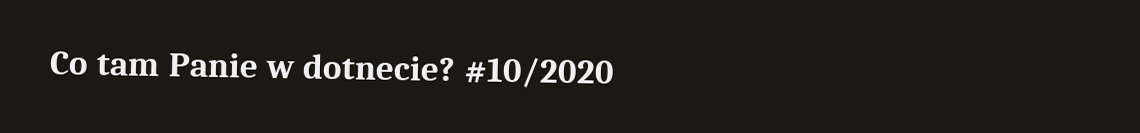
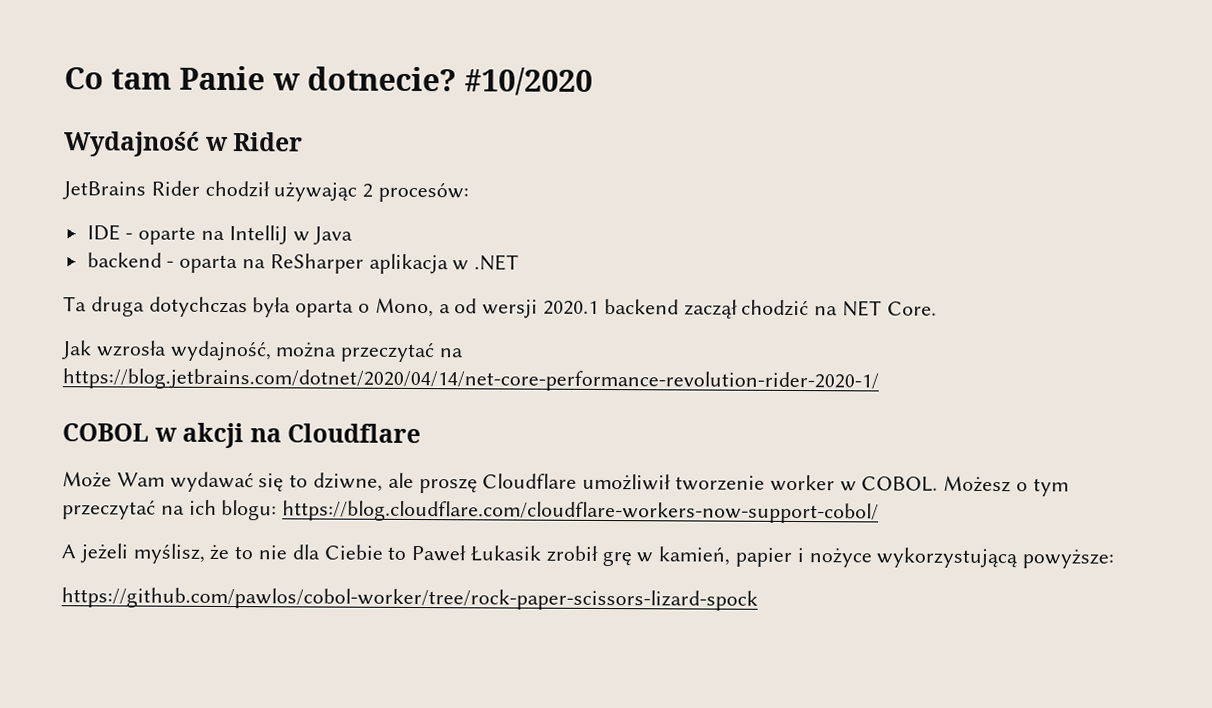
+ Wydajność w Rider
+ JetBrains Rider chodził używając 2 procesów:
+ IDE - oparte na IntelliJ w Java
+ backend - oparta na ReSharper aplikacja w .NET
+ Ta druga dotychczas była oparta o Mono, a od wersji 2020.1 backend zaczął chodzić na NET Core.
+ Jak wzrosła wydajność, można przeczytać na https://blog.jetbrains.com/dotnet/2020/04/14/net-core-performance-revolution-rider-2020-1/
+ COBOL w akcji na Cloudflare
+ Może Wam wydawać się to dziwne, ale proszę Cloudflare umożliwił tworzenie worker w COBOL. Możesz o tym przeczytać na ich blogu: https://blog.cloudflare.com/cloudflare-workers-now-support-cobol/
+ A jeżeli myślisz, że to nie dla Ciebie to Paweł Łukasik zrobił grę w kamień, papier i nożyce wykorzystującą powyższe:
+ https://github.com/pawlos/cobol-worker/tree/rock-paper-scissors-lizard-spock

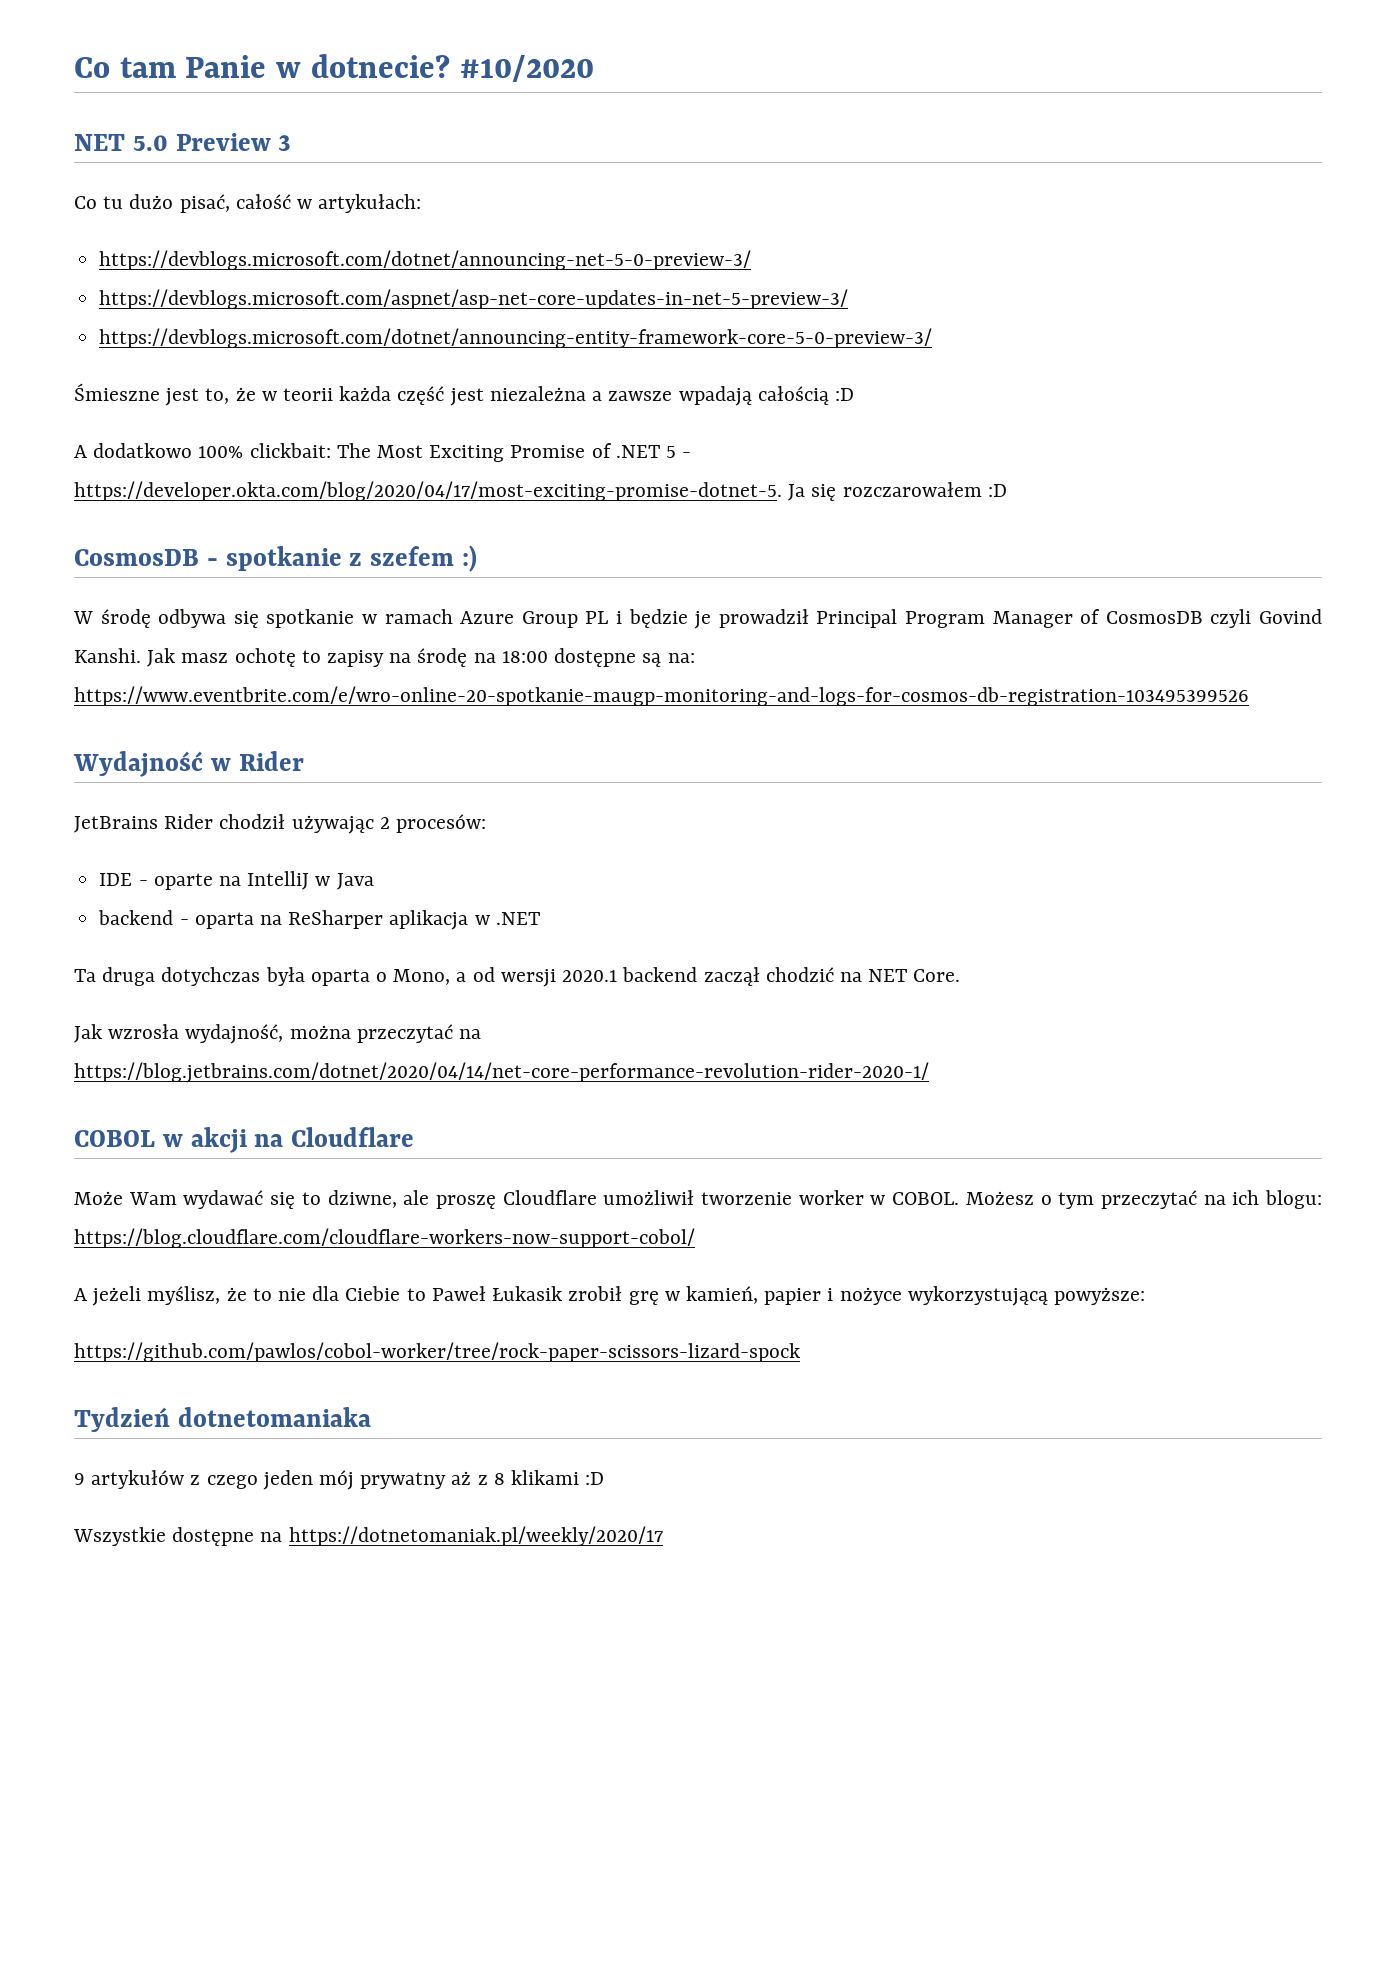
+ NET 5.0 Preview 3
+ Co tu dużo pisać, całość w artykułach:
+ https://devblogs.microsoft.com/dotnet/announcing-net-5-0-preview-3/
+ https://devblogs.microsoft.com/aspnet/asp-net-core-updates-in-net-5-preview-3/
+ https://devblogs.microsoft.com/dotnet/announcing-entity-framework-core-5-0-preview-3/
+ Śmieszne jest to, że w teorii każda część jest niezależna a zawsze wpadają całością :D
+ A dodatkowo 100% clickbait: The Most Exciting Promise of .NET 5 - https://developer.okta.com/blog/2020/04/17/most-exciting-promise-dotnet-5. Ja się rozczarowałem :D
+ CosmosDB - spotkanie z szefem :)
+ W środę odbywa się spotkanie w ramach Azure Group PL i będzie je prowadził Principal Program Manager of CosmosDB czyli Govind Kanshi. Jak masz ochotę to zapisy na środę na 18:00 dostępne są na: https://www.eventbrite.com/e/wro-online-20-spotkanie-maugp-monitoring-and-logs-for-cosmos-db-registration-103495399526
+ Tydzień dotnetomaniaka
+ 9 artykułów z czego jeden mój prywatny aż z 8 klikami :D
+ Wszystkie dostępne na https://dotnetomaniak.pl/weekly/2020/17

